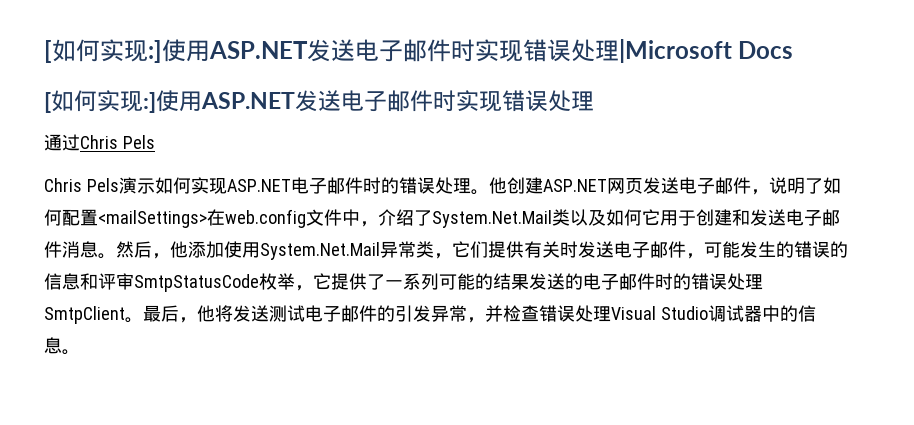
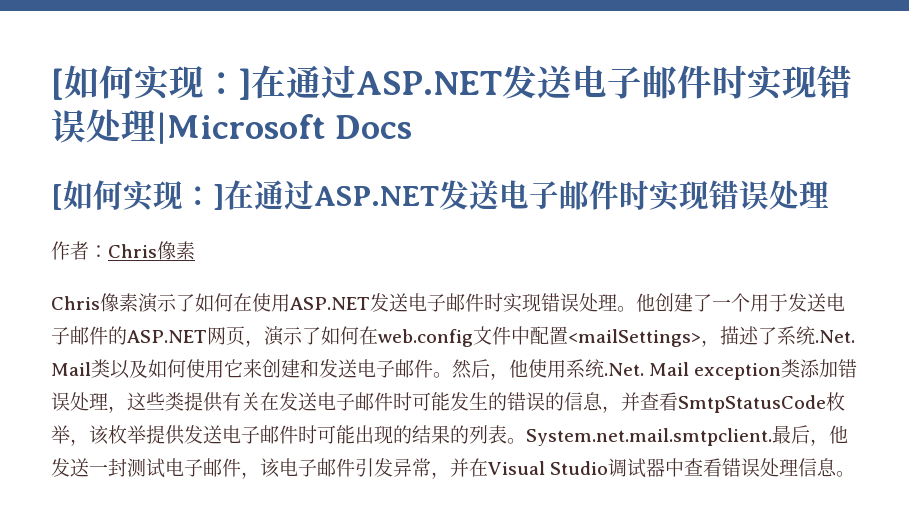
- [如何实现:]使用ASP.NET发送电子邮件时实现错误处理|Microsoft Docs
- [如何实现:]使用ASP.NET发送电子邮件时实现错误处理
- 通过Chris Pels
- Chris Pels演示如何实现ASP.NET电子邮件时的错误处理。他创建ASP.NET网页发送电子邮件，说明了如何配置<mailSettings>在web.config文件中，介绍了System.Net.Mail类以及如何它用于创建和发送电子邮件消息。
+ [如何实现：]在通过ASP.NET发送电子邮件时实现错误处理|Microsoft Docs
+ [如何实现：]在通过ASP.NET发送电子邮件时实现错误处理
+ 作者：Chris像素
+ Chris像素演示了如何在使用ASP.NET发送电子邮件时实现错误处理。他创建了一个用于发送电子邮件的ASP.NET网页，演示了如何在web.config文件中配置<mailSettings>，描述了系统.Net. Mail类以及如何使用它来创建和发送电子邮件。
- 然后，他添加使用System.Net.Mail异常类，它们提供有关时发送电子邮件，可能发生的错误的信息和评审SmtpStatusCode枚举，它提供了一系列可能的结果发送的电子邮件时的错误处理SmtpClient。最后，他将发送测试电子邮件的引发异常，并检查错误处理Visual Studio调试器中的信息。
+ 然后，他使用系统.Net. Mail exception类添加错误处理，这些类提供有关在发送电子邮件时可能发生的错误的信息，并查看SmtpStatusCode枚举，该枚举提供发送电子邮件时可能出现的结果的列表。System.net.mail.smtpclient.最后，他发送一封测试电子邮件，该电子邮件引发异常，并在Visual Studio调试器中查看错误处理信息。

